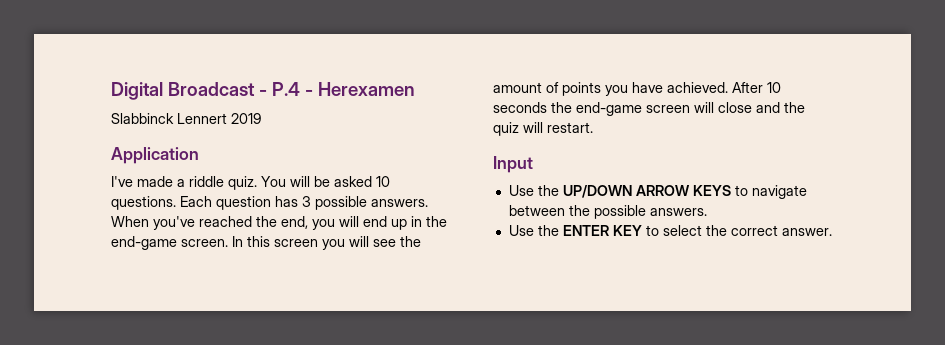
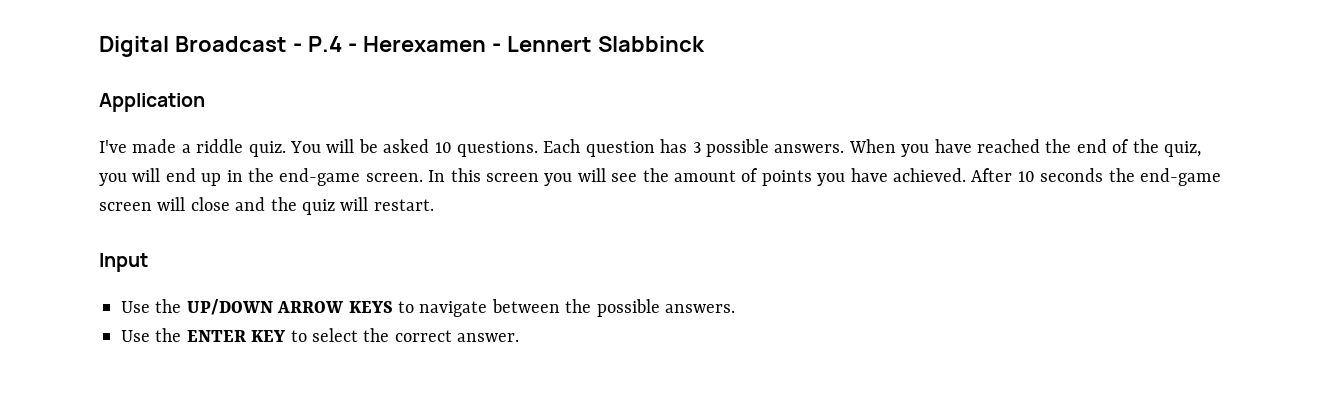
- Digital Broadcast - P.4 - Herexamen
- Slabbinck Lennert 2019
+ Digital Broadcast - P.4 - Herexamen - Lennert Slabbinck
- When you've reached the end, you will end up in the end-game screen.
+ When you have reached the end of the quiz, you will end up in the end-game screen.

